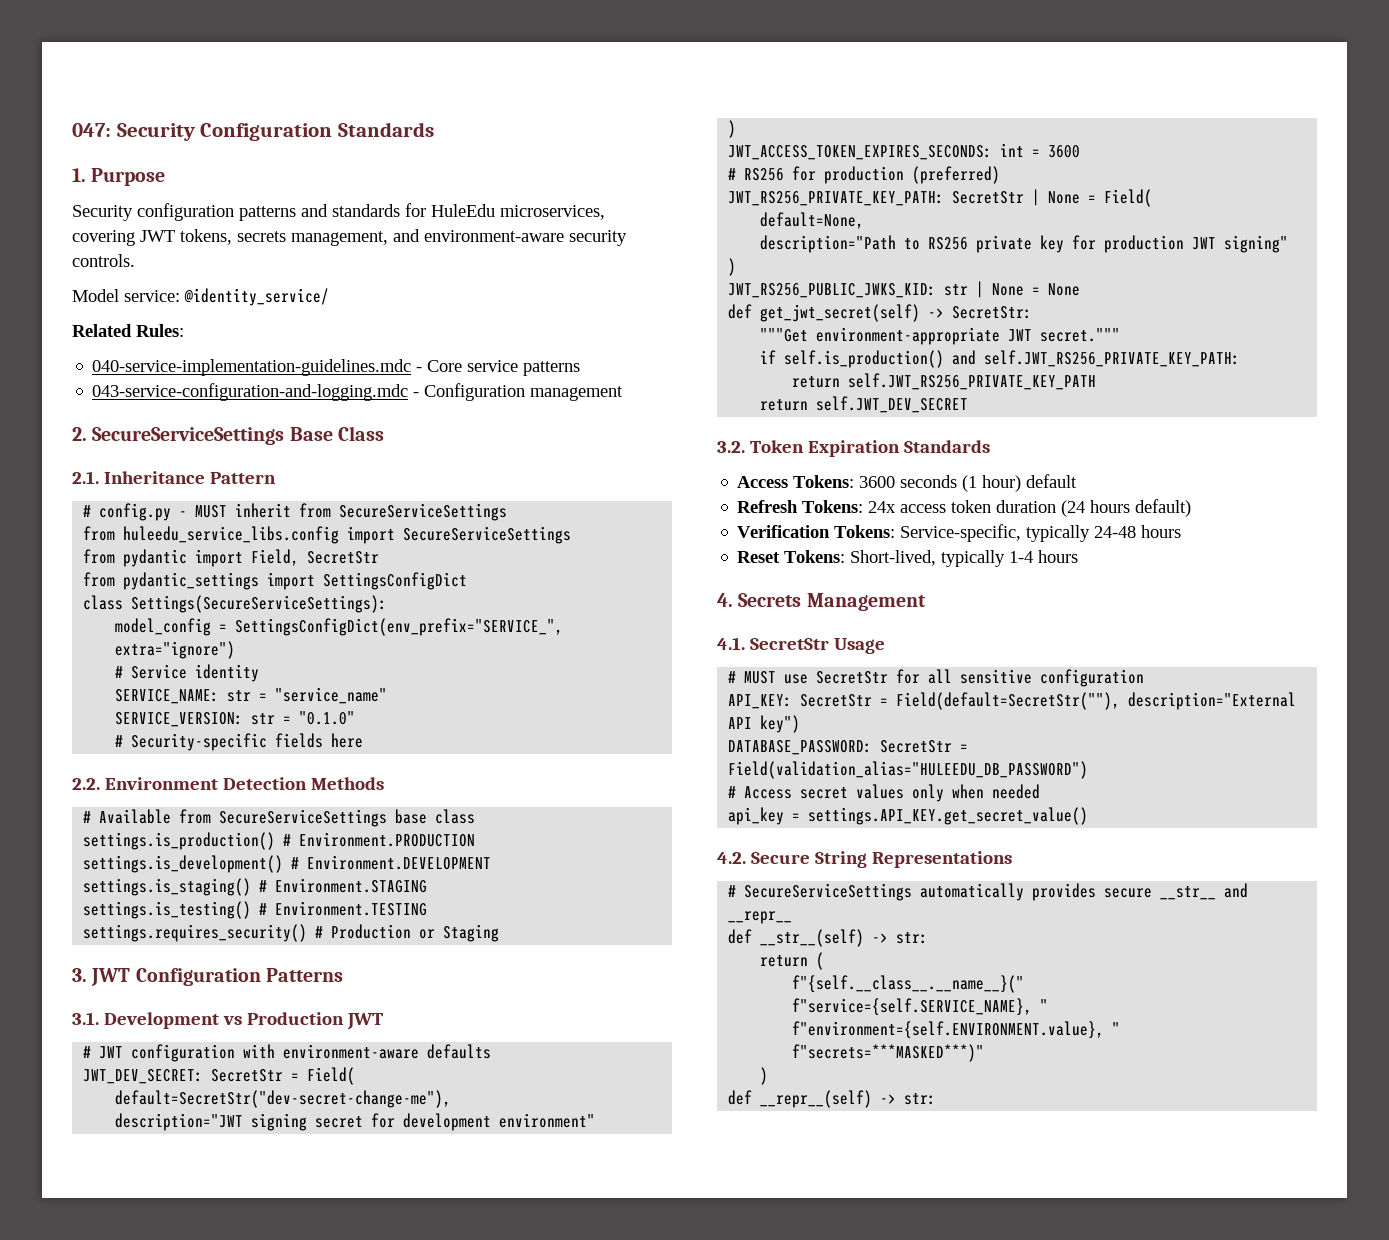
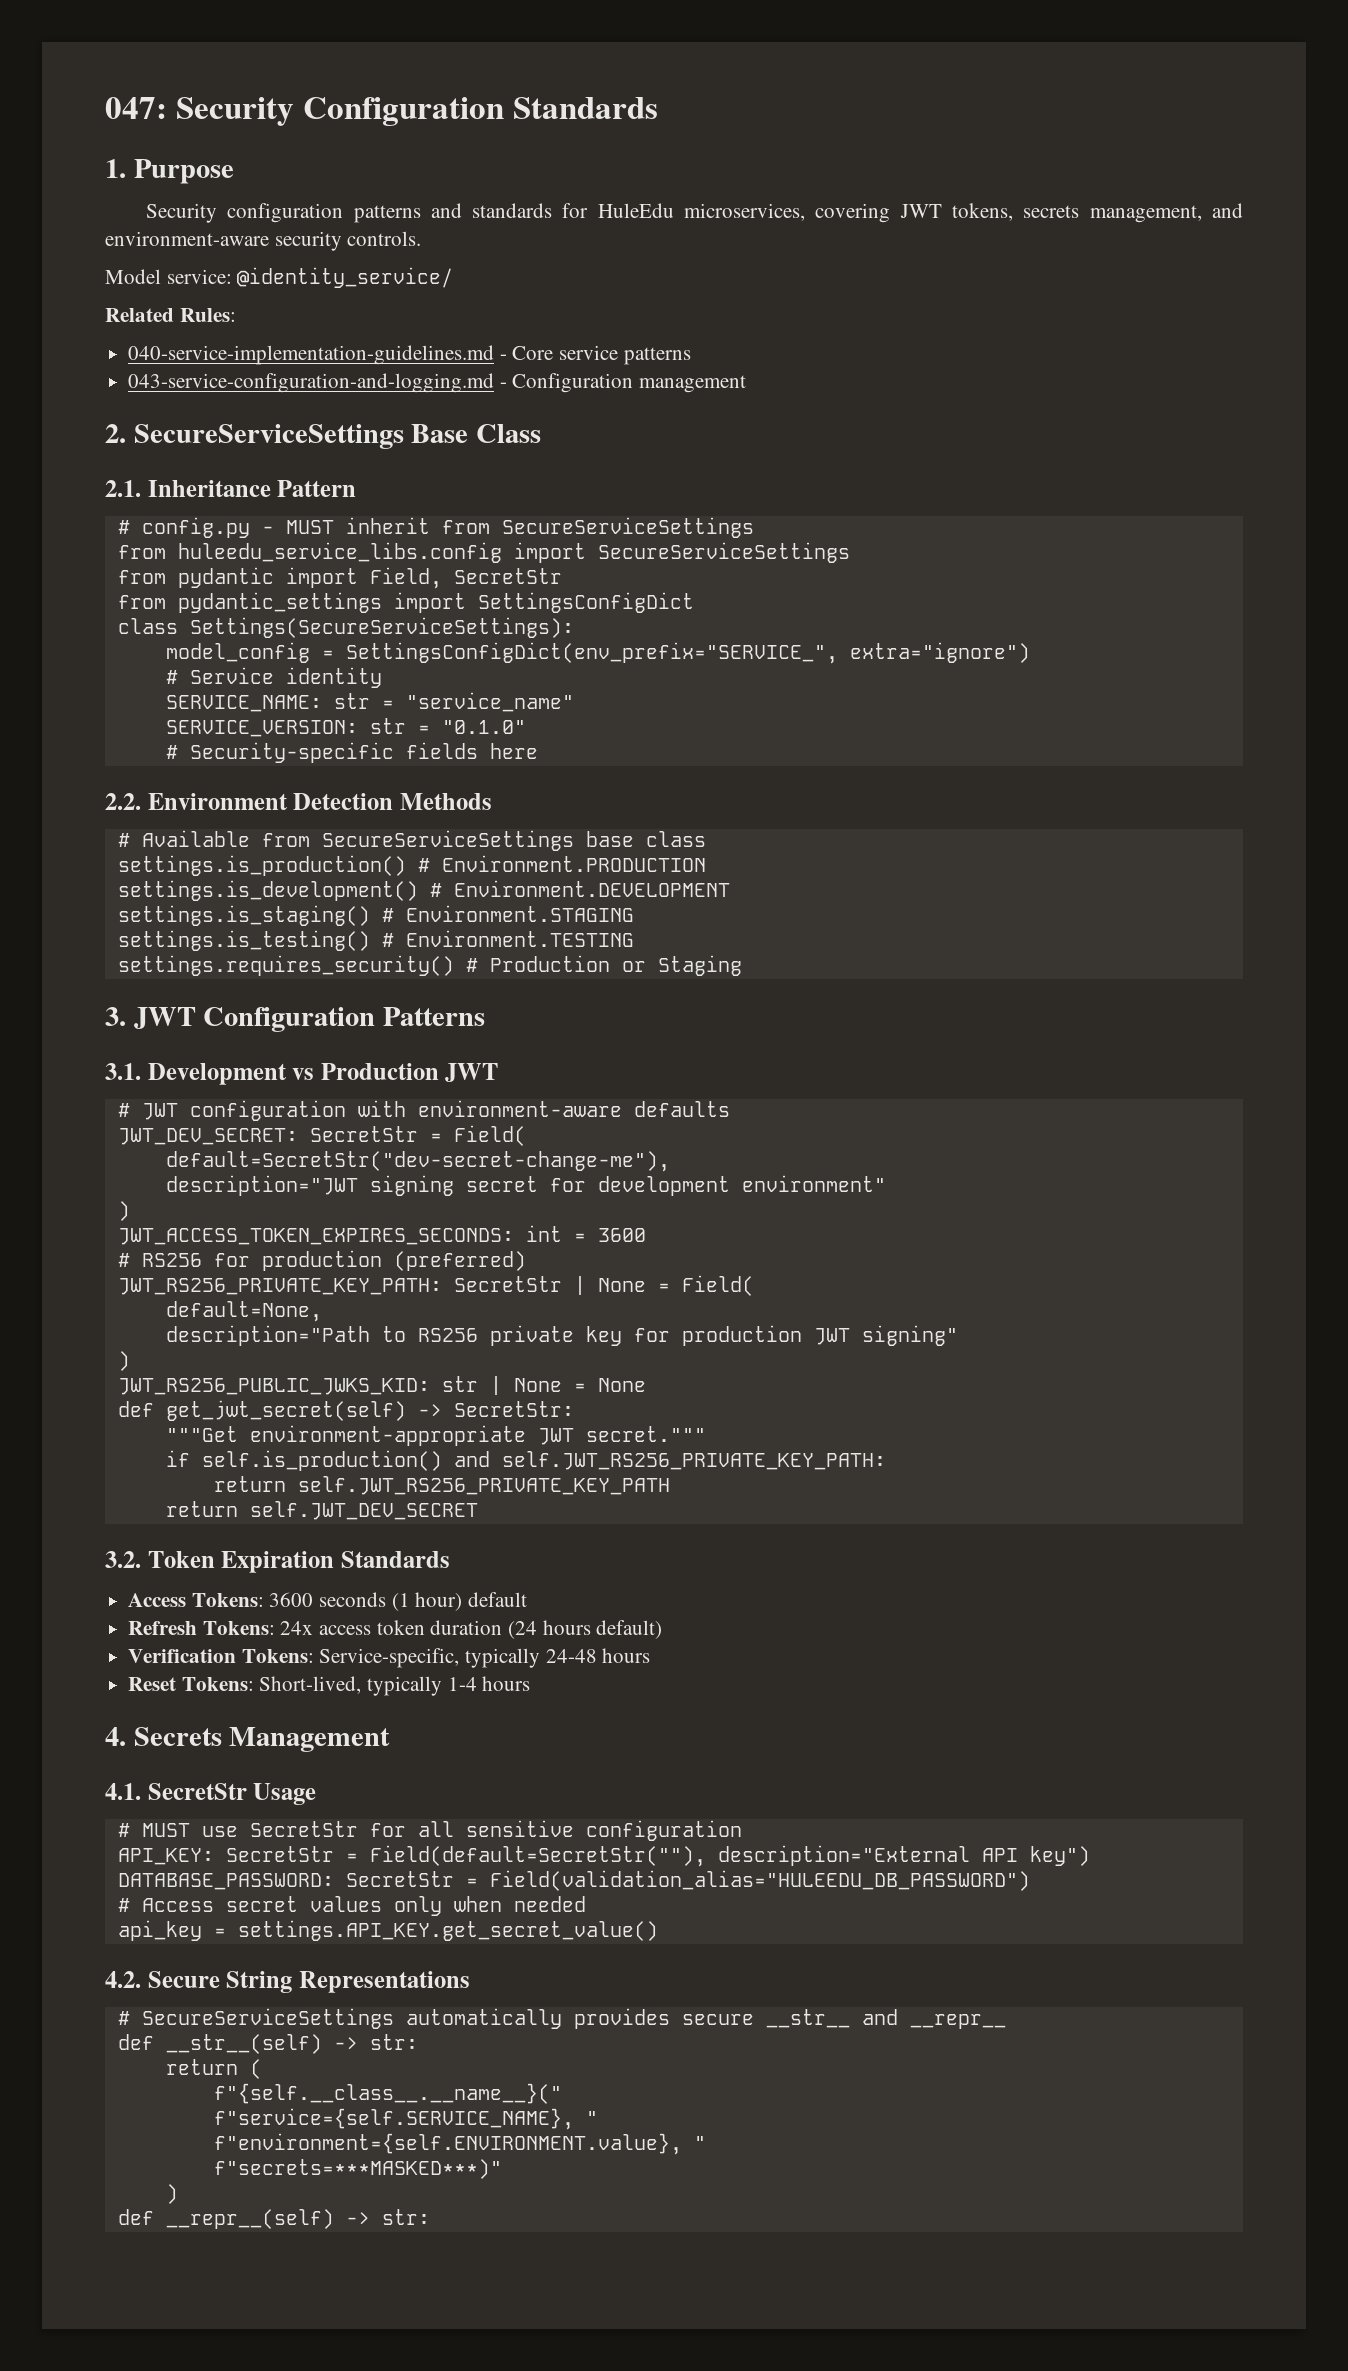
- 040-service-implementation-guidelines.mdc - Core service patterns
+ 040-service-implementation-guidelines.md - Core service patterns
- 043-service-configuration-and-logging.mdc - Configuration management
+ 043-service-configuration-and-logging.md - Configuration management

